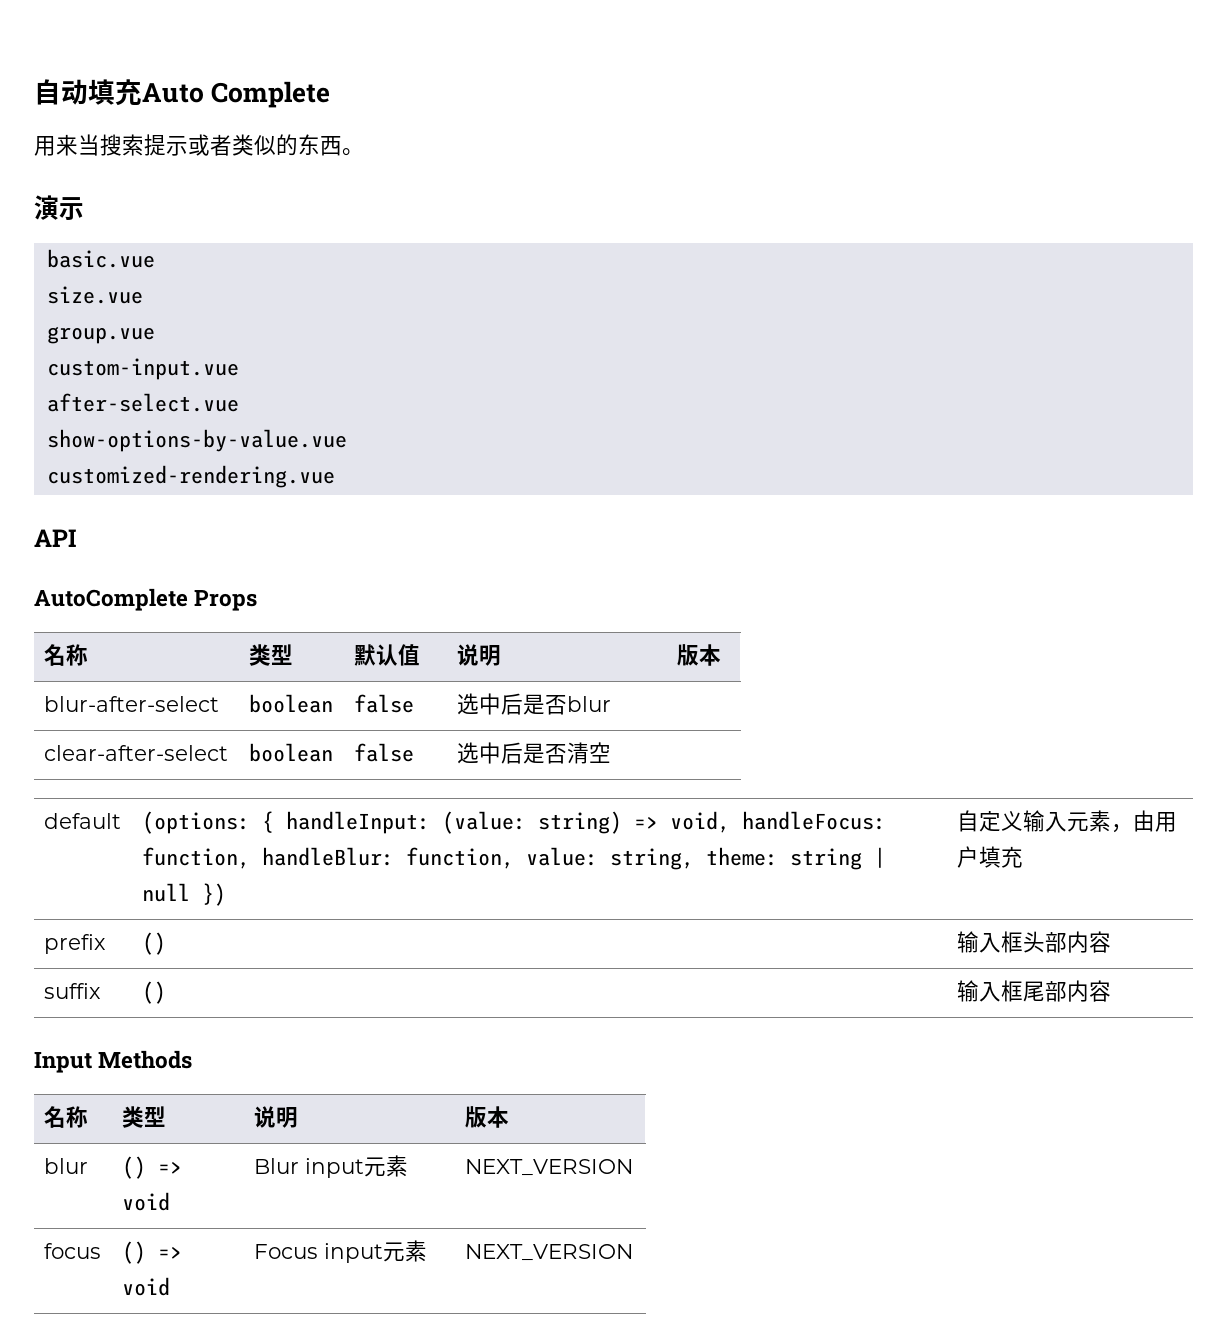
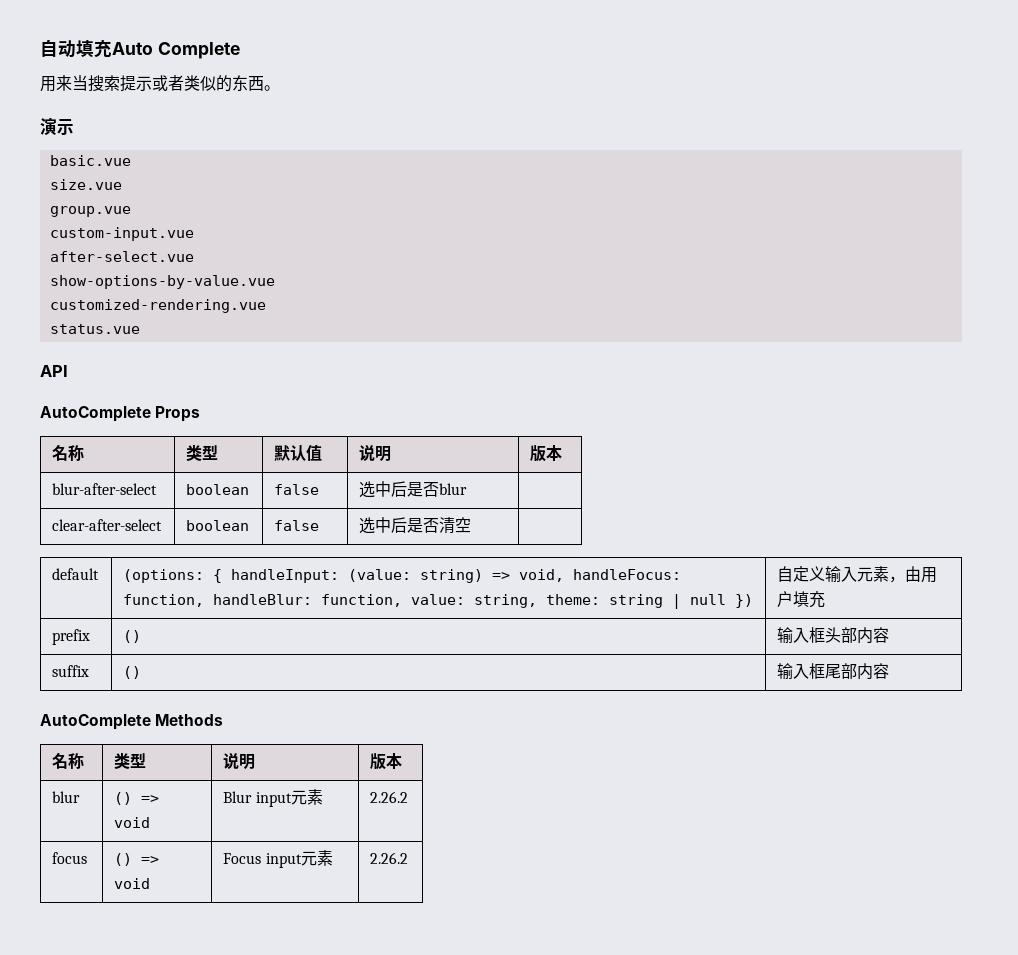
+ status.vue
- Input Methods
+ AutoComplete Methods
- blur | () => void | Blur input元素 | NEXT_VERSION
+ blur | () => void | Blur input元素 | 2.26.2
- focus | () => void | Focus input元素 | NEXT_VERSION
+ focus | () => void | Focus input元素 | 2.26.2

